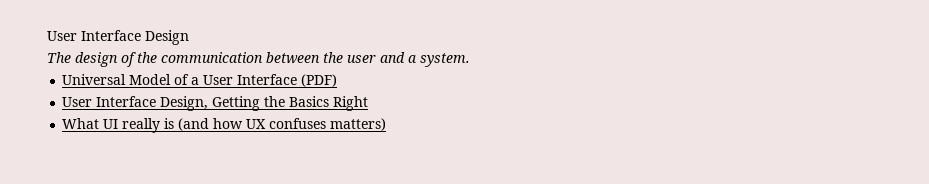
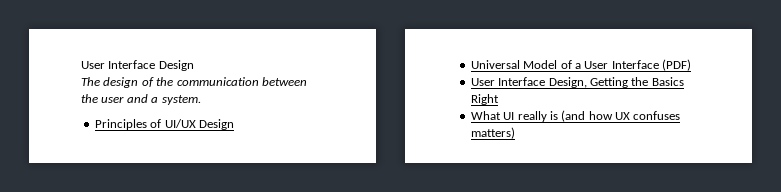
+ Principles of UI/UX Design

